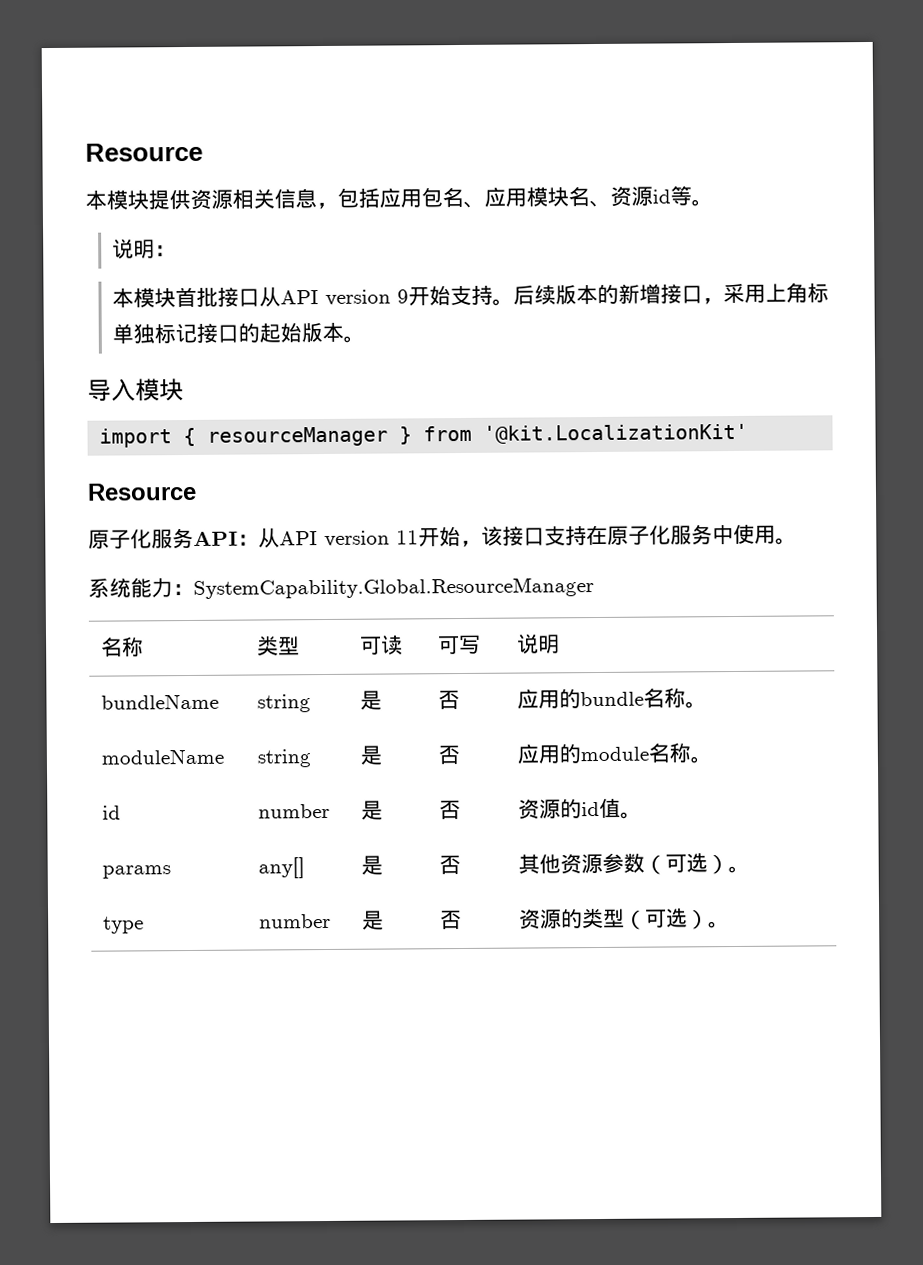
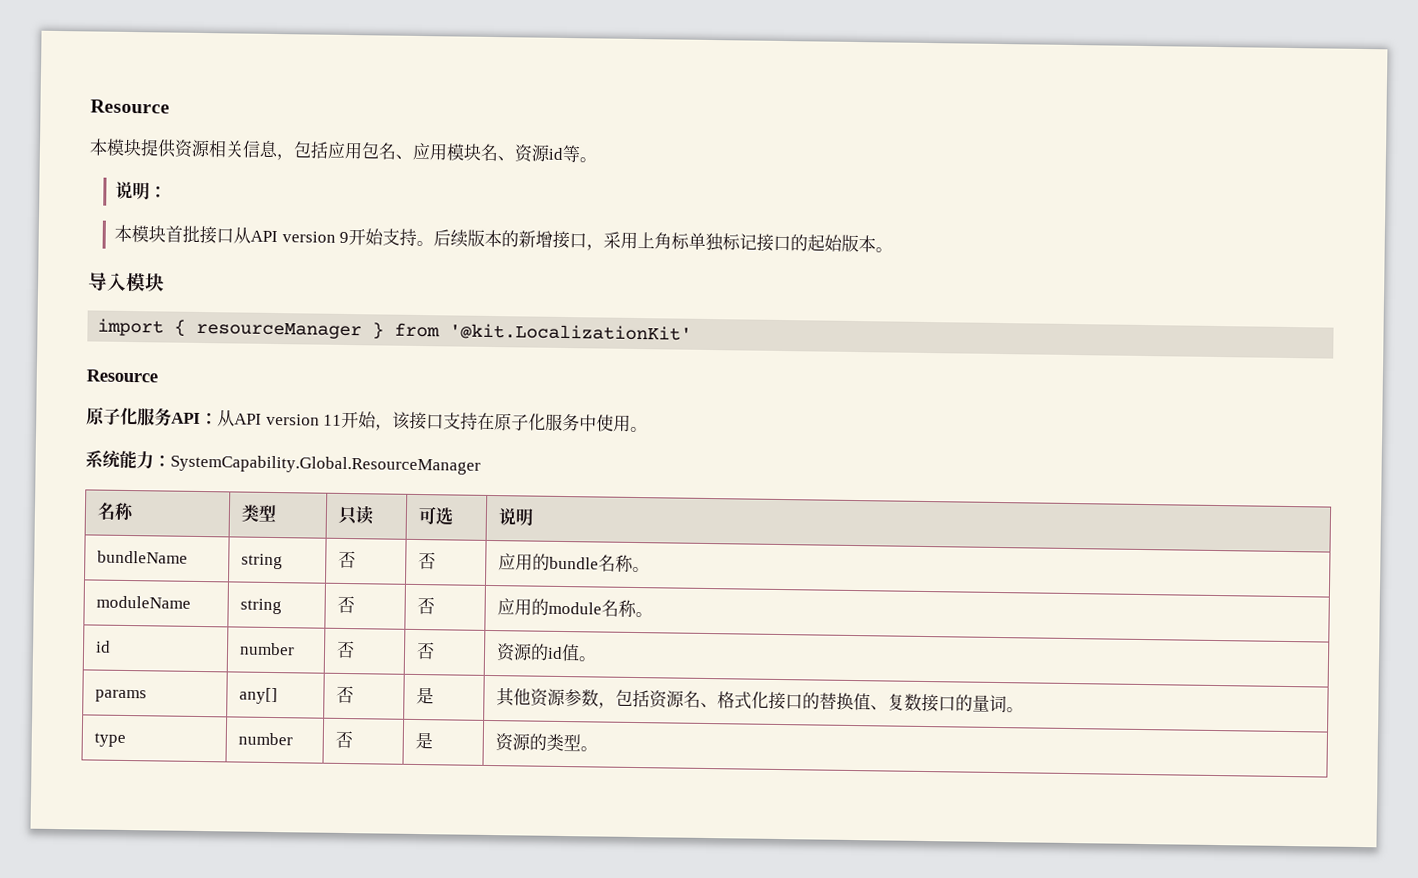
- 名称 | 类型 | 可读 | 可写 | 说明
+ 名称 | 类型 | 只读 | 可选 | 说明
- bundleName | string | 是 | 否 | 应用的bundle名称。
+ bundleName | string | 否 | 否 | 应用的bundle名称。
- moduleName | string | 是 | 否 | 应用的module名称。
+ moduleName | string | 否 | 否 | 应用的module名称。
- id | number | 是 | 否 | 资源的id值。
+ id | number | 否 | 否 | 资源的id值。
- params | any[] | 是 | 否 | 其他资源参数（可选）。
+ params | any[] | 否 | 是 | 其他资源参数，包括资源名、格式化接口的替换值、复数接口的量词。
- type | number | 是 | 否 | 资源的类型（可选）。
+ type | number | 否 | 是 | 资源的类型。

